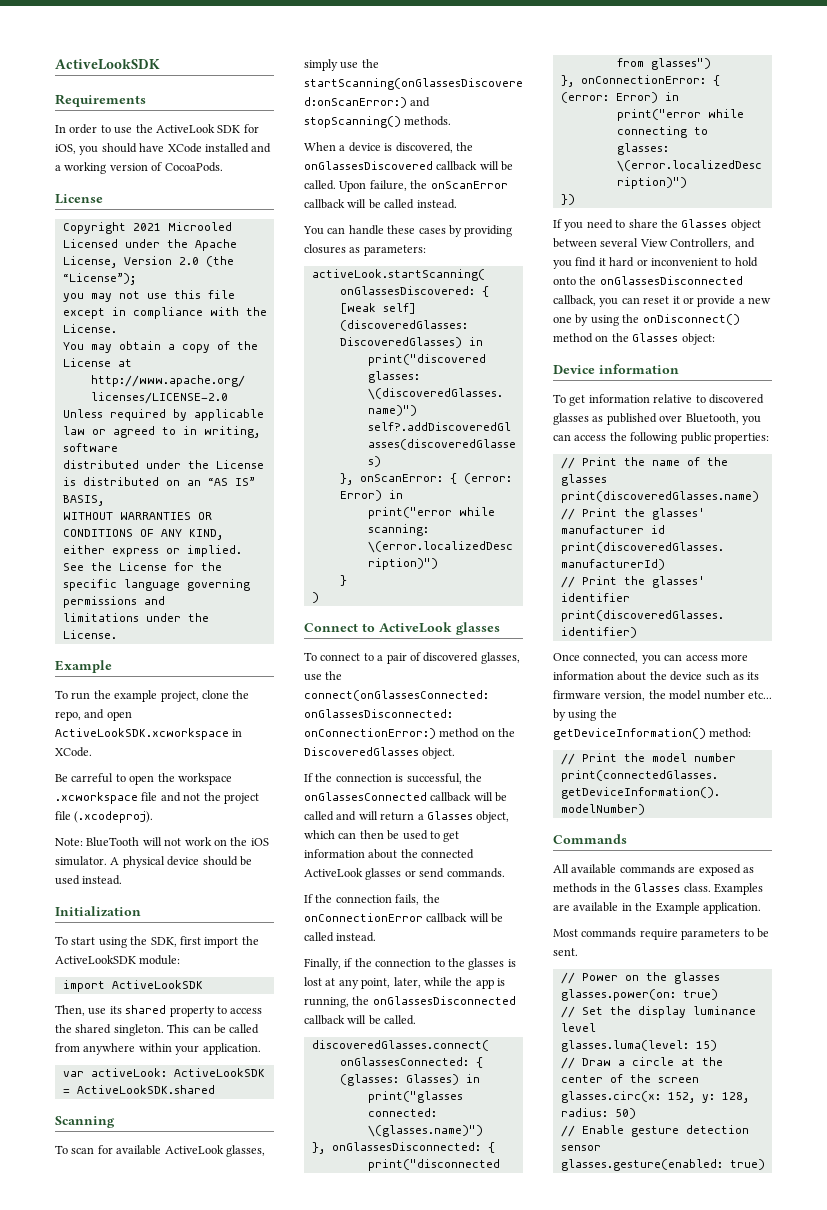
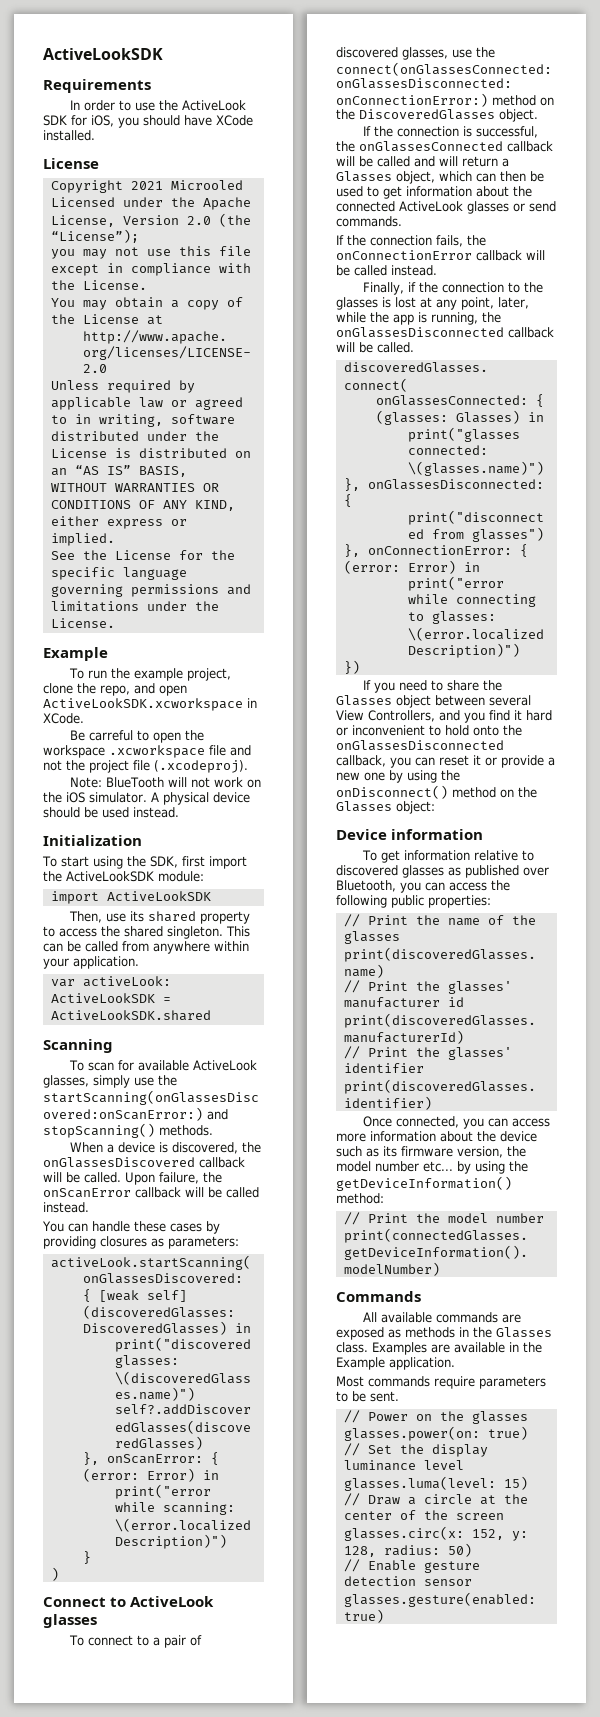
- In order to use the ActiveLook SDK for iOS, you should have XCode installed and a working version of CocoaPods.
+ In order to use the ActiveLook SDK for iOS, you should have XCode installed.

